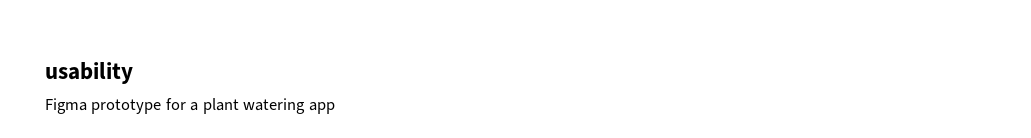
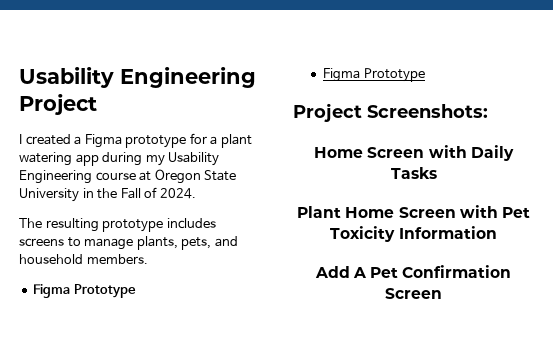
- usability
- Figma prototype for a plant watering app
+ Usability Engineering Project
+ I created a Figma prototype for a plant watering app during my Usability Engineering course at Oregon State University in the Fall of 2024.
+ The resulting prototype includes screens to manage plants, pets, and household members.
+ Figma Prototype
+ Figma Prototype
+ Project Screenshots:
+ Home Screen with Daily Tasks
+ Plant Home Screen with Pet Toxicity Information
+ Add A Pet Confirmation Screen

